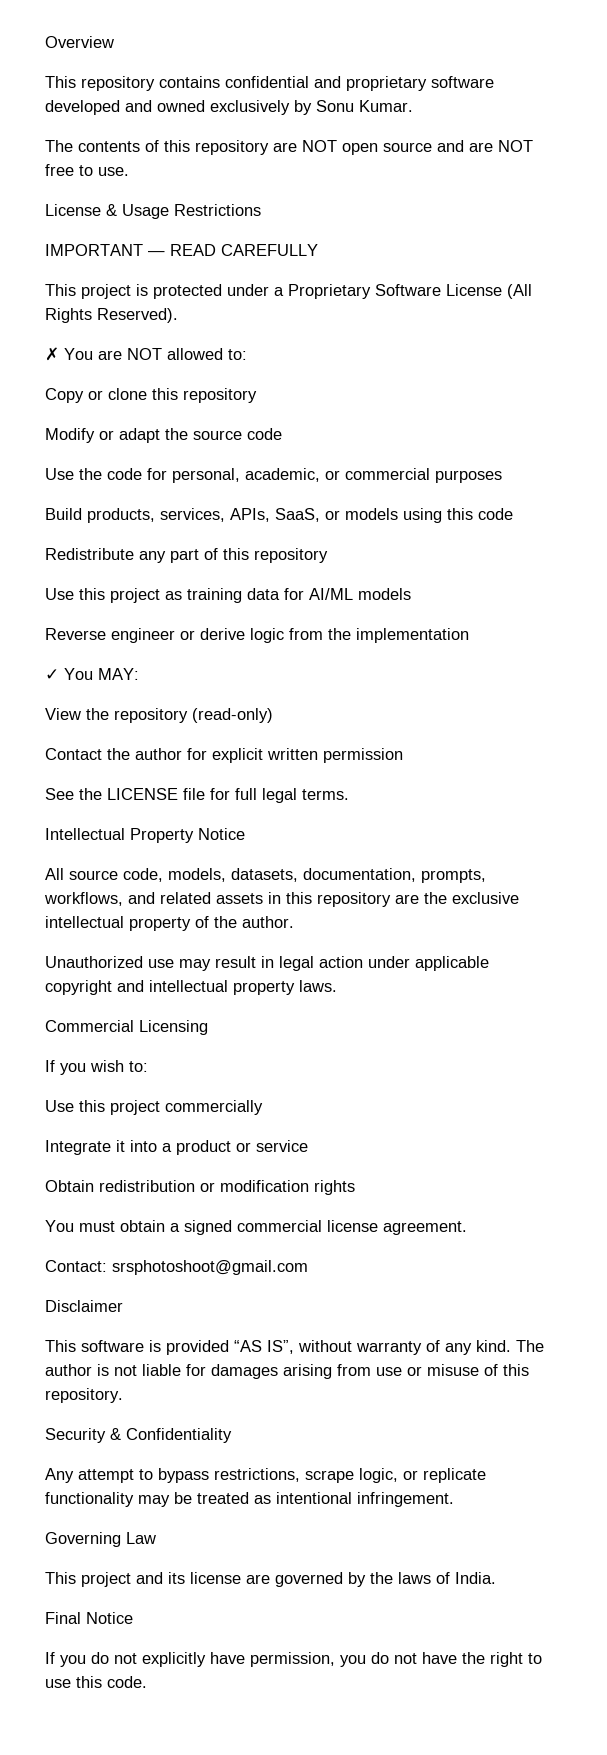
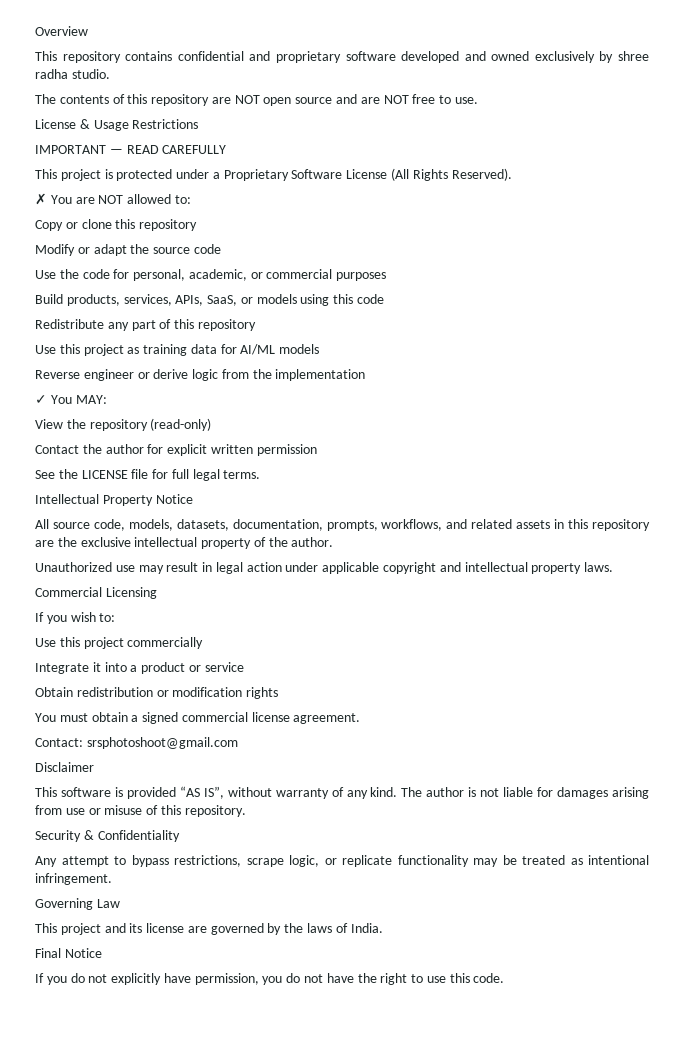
- This repository contains confidential and proprietary software developed and owned exclusively by Sonu Kumar.
+ This repository contains confidential and proprietary software developed and owned exclusively by shree radha studio.

